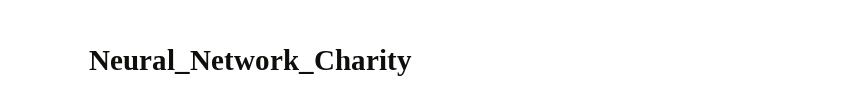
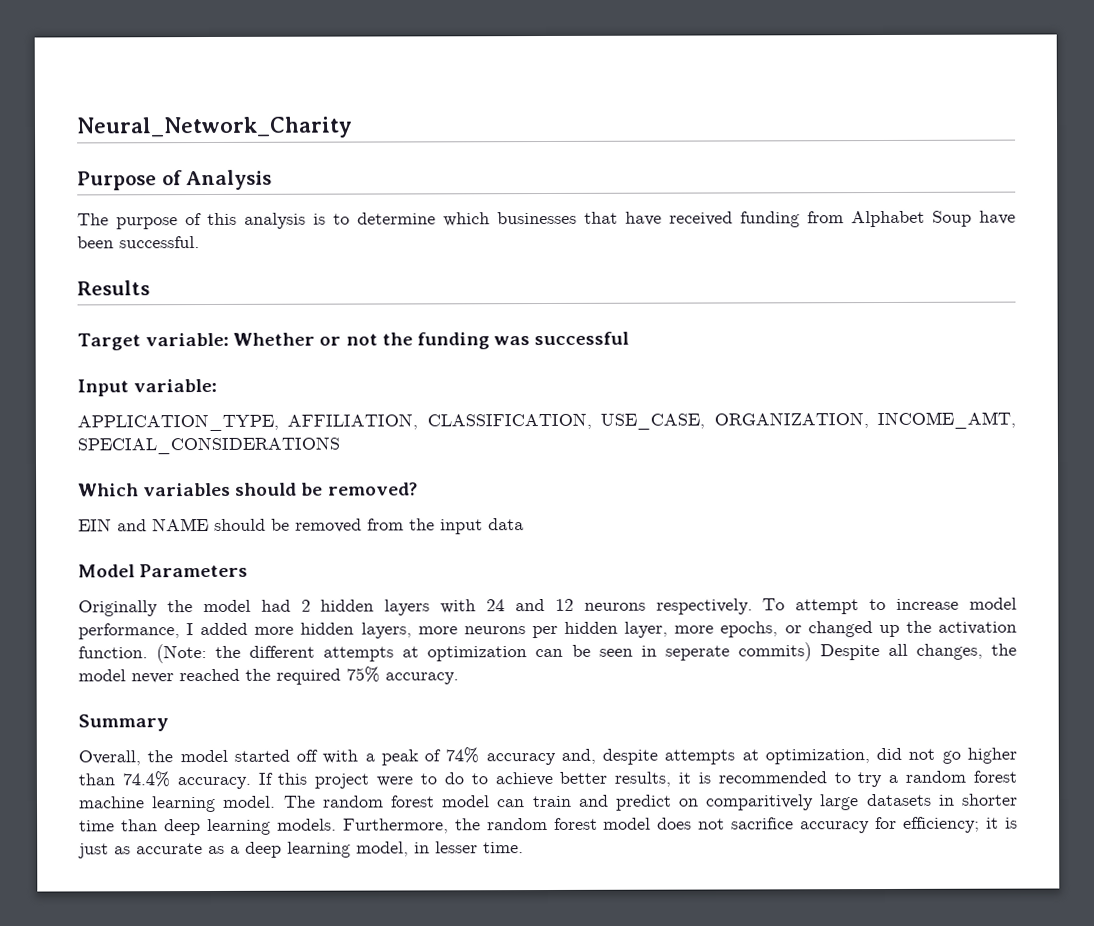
+ Purpose of Analysis
+ The purpose of this analysis is to determine which businesses that have received funding from Alphabet Soup have been successful.
+ Results
+ Target variable: Whether or not the funding was successful
+ Input variable:
+ APPLICATION_TYPE, AFFILIATION, CLASSIFICATION, USE_CASE, ORGANIZATION, INCOME_AMT, SPECIAL_CONSIDERATIONS
+ Which variables should be removed?
+ EIN and NAME should be removed from the input data
+ Model Parameters
+ Originally the model had 2 hidden layers with 24 and 12 neurons respectively. To attempt to increase model performance, I added more hidden layers, more neurons per hidden layer, more epochs, or changed up the activation function. (Note: the different attempts at optimization can be seen in seperate commits) Despite all changes, the model never reached the required 75% accuracy.
+ Summary
+ Overall, the model started off with a peak of 74% accuracy and, despite attempts at optimization, did not go higher than 74.4% accuracy. If this project were to do to achieve better results, it is recommended to try a random forest machine learning model. The random forest model can train and predict on comparitively large datasets in shorter time than deep learning models. Furthermore, the random forest model does not sacrifice accuracy for efficiency; it is just as accurate as a deep learning model, in lesser time.

